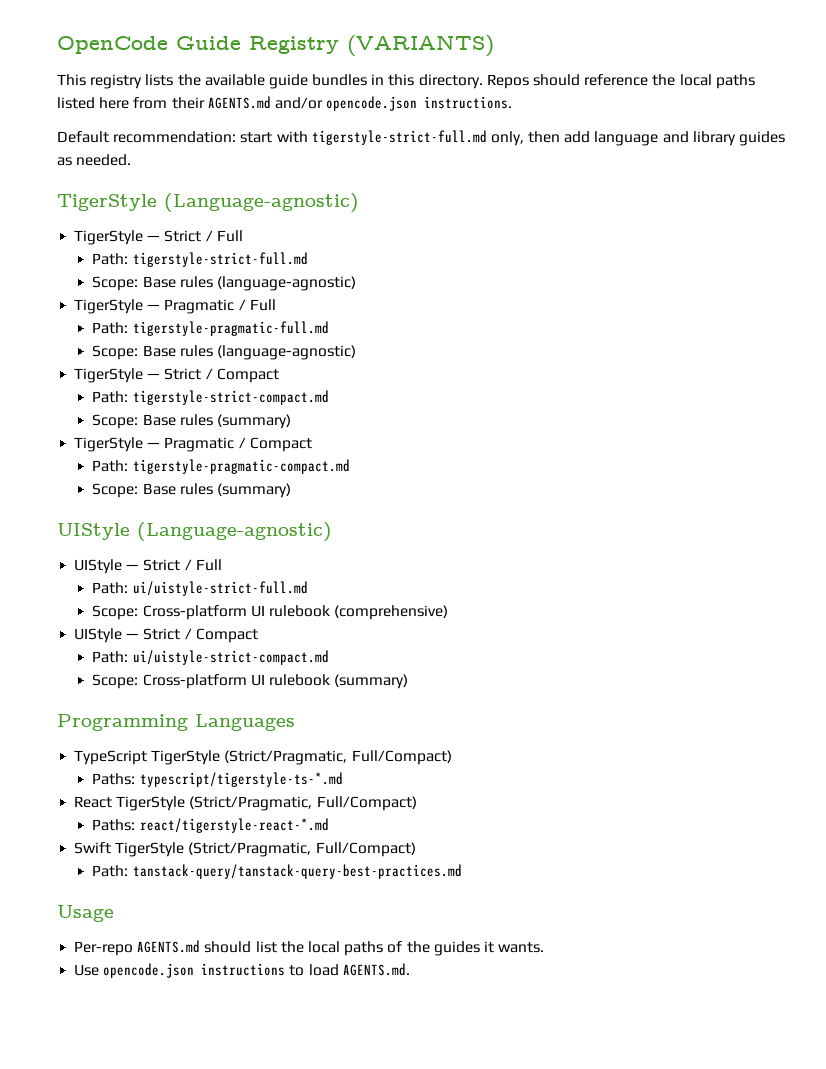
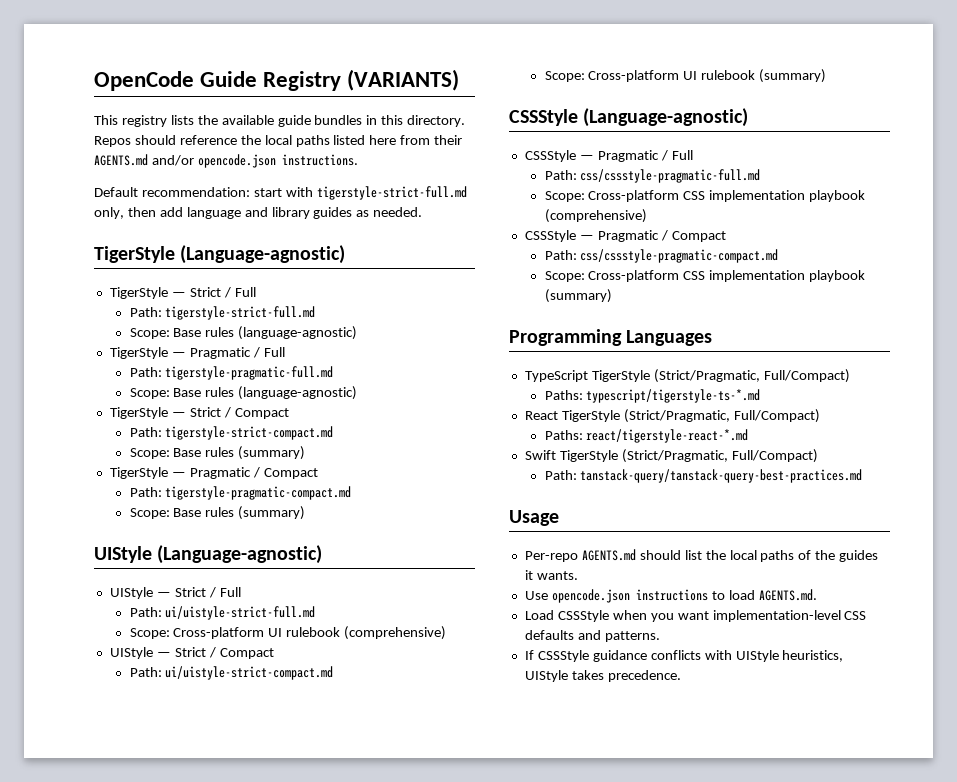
+ CSSStyle (Language-agnostic)
+ CSSStyle — Pragmatic / Full
+ Path: css/cssstyle-pragmatic-full.md
+ Scope: Cross-platform CSS implementation playbook (comprehensive)
+ CSSStyle — Pragmatic / Compact
+ Path: css/cssstyle-pragmatic-compact.md
+ Scope: Cross-platform CSS implementation playbook (summary)
+ Load CSSStyle when you want implementation-level CSS defaults and patterns.
+ If CSSStyle guidance conflicts with UIStyle heuristics, UIStyle takes precedence.

